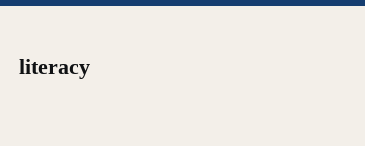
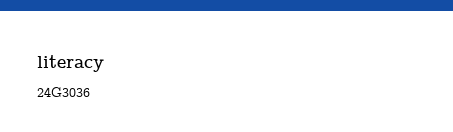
+ 24G3036

